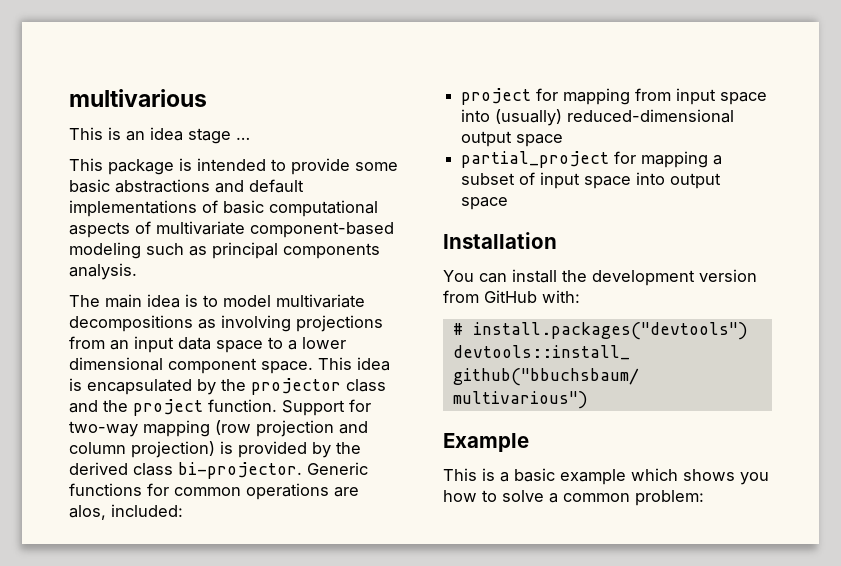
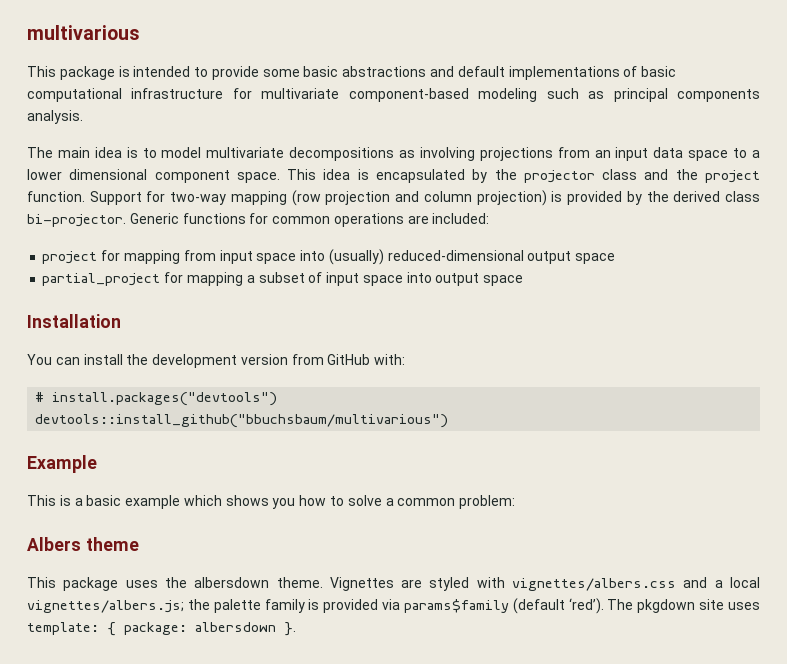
- This is an idea stage …
- This package is intended to provide some basic abstractions and default implementations of basic computational aspects of multivariate component-based modeling such as principal components analysis.
+ This package is intended to provide some basic abstractions and default implementations of basic computational infrastructure for multivariate component-based modeling such as principal components analysis.
- Generic functions for common operations are alos, included:
+ Generic functions for common operations are included:
+ Albers theme
+ This package uses the albersdown theme. Vignettes are styled with vignettes/albers.css and a local vignettes/albers.js; the palette family is provided via params$family (default ‘red’). The pkgdown site uses template: { package: albersdown }.

